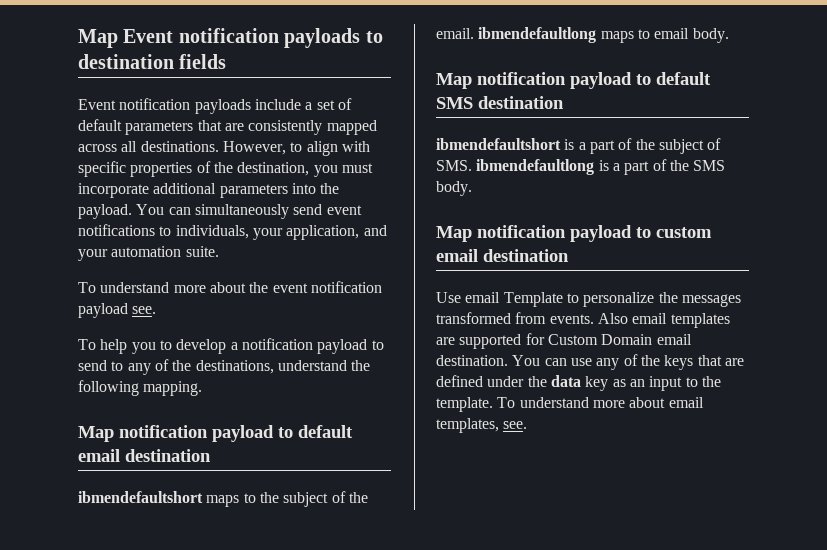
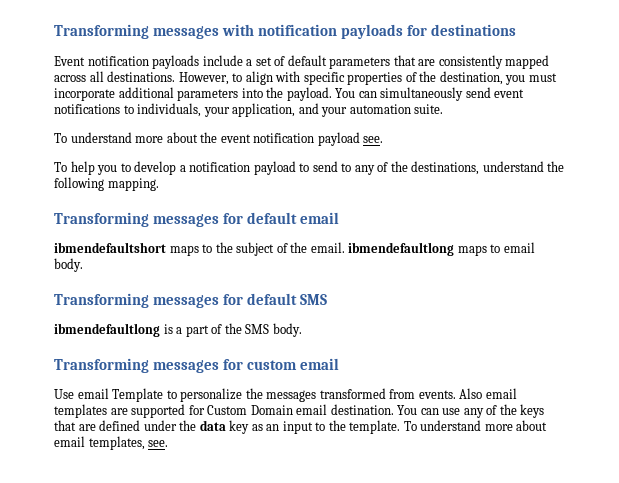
- Map Event notification payloads to destination fields
+ Transforming messages with notification payloads for destinations
- Map notification payload to default email destination
+ Transforming messages for default email
- Map notification payload to default SMS destination
- ibmendefaultshort is a part of the subject of SMS. ibmendefaultlong is a part of the SMS body.
+ Transforming messages for default SMS
+ ibmendefaultlong is a part of the SMS body.
- Map notification payload to custom email destination
+ Transforming messages for custom email

